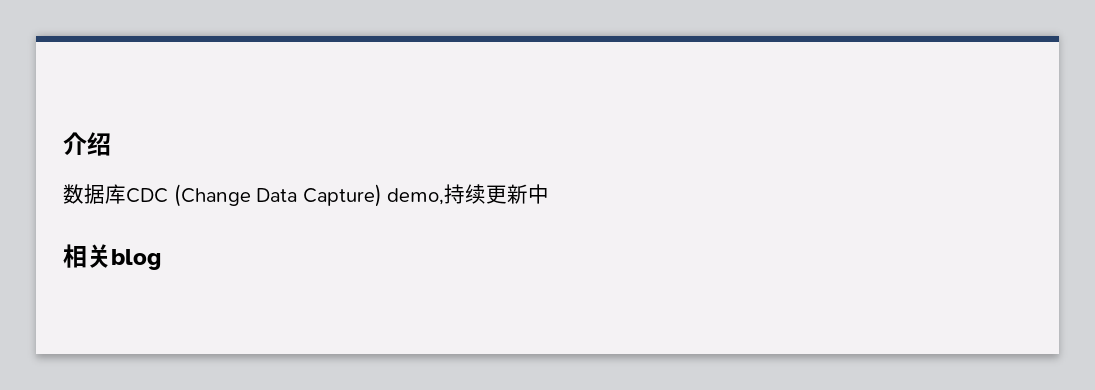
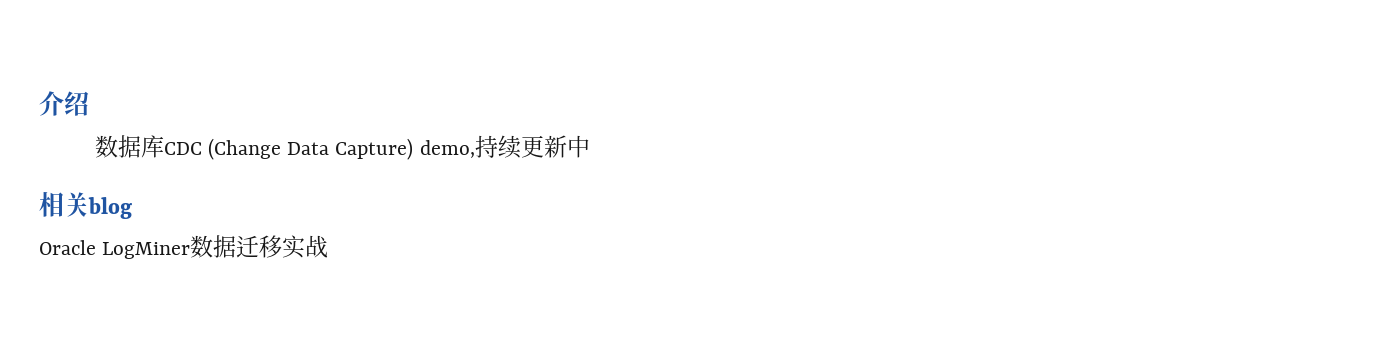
+ Oracle LogMiner数据迁移实战

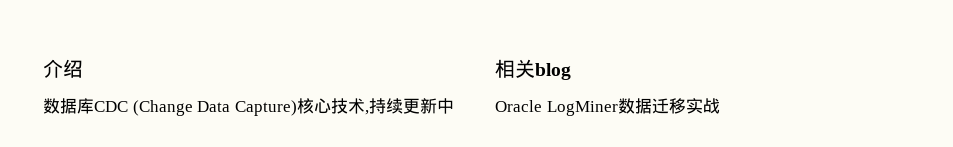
- 数据库CDC (Change Data Capture) demo,持续更新中
+ 数据库CDC (Change Data Capture)核心技术,持续更新中

